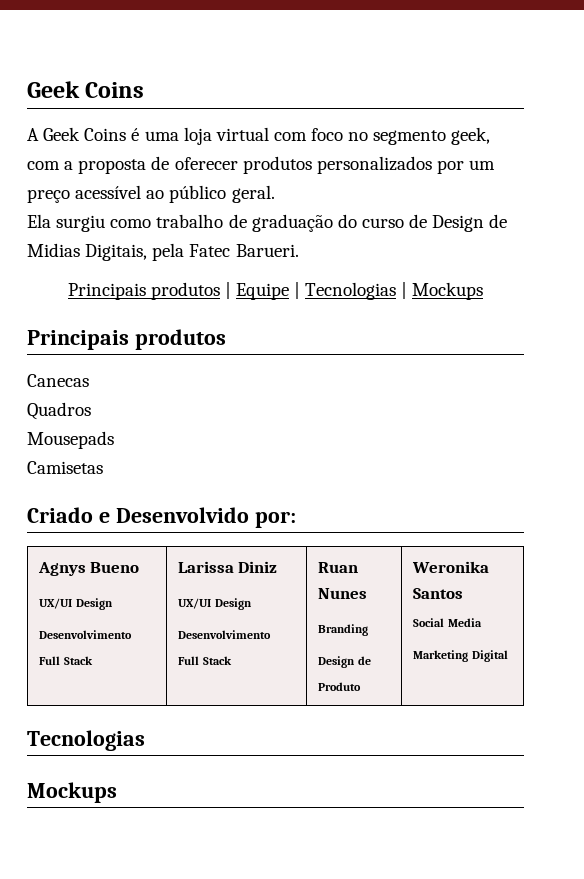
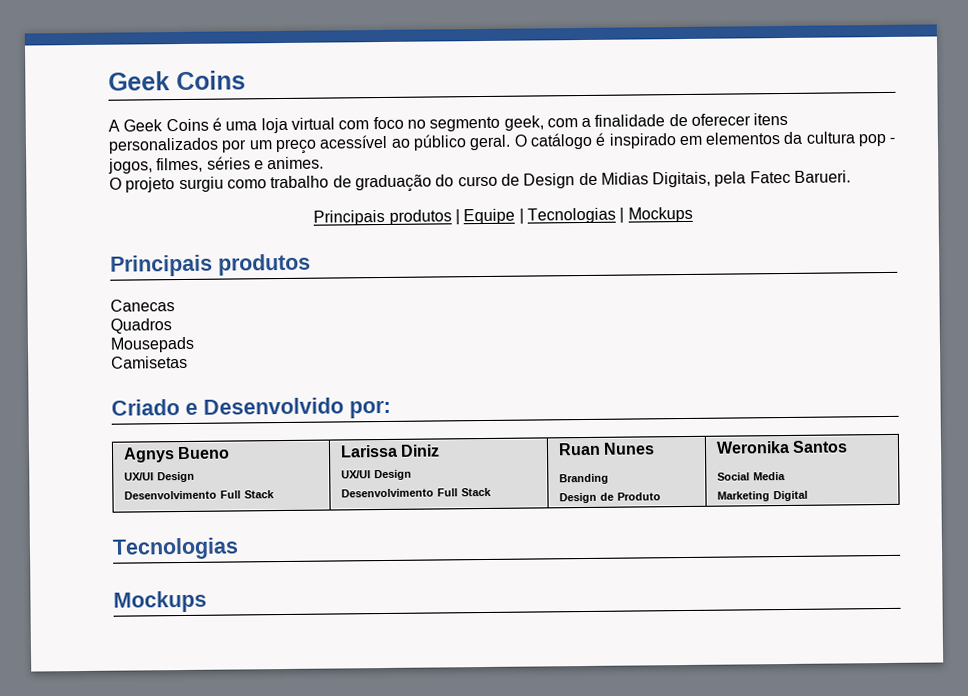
- A Geek Coins é uma loja virtual com foco no segmento geek, com a proposta de oferecer produtos personalizados por um preço acessível ao público geral.
- Ela surgiu como trabalho de graduação do curso de Design de Midias Digitais, pela Fatec Barueri.
+ A Geek Coins é uma loja virtual com foco no segmento geek, com a finalidade de oferecer itens personalizados por um preço acessível ao público geral. O catálogo é inspirado em elementos da cultura pop - jogos, filmes, séries e animes.
+ O projeto surgiu como trabalho de graduação do curso de Design de Midias Digitais, pela Fatec Barueri.

